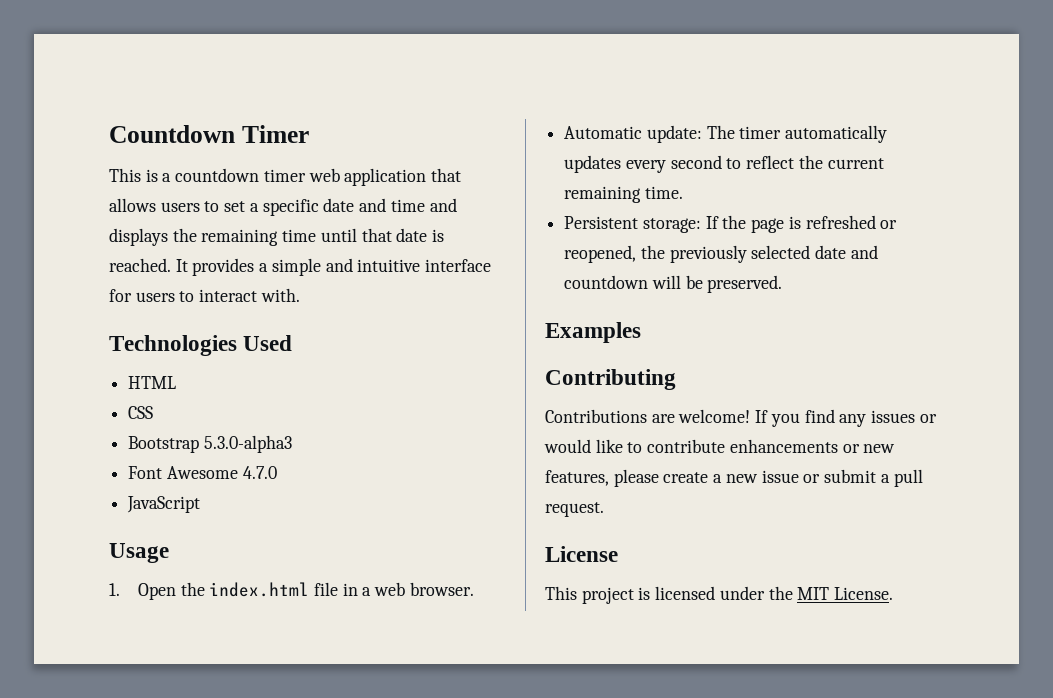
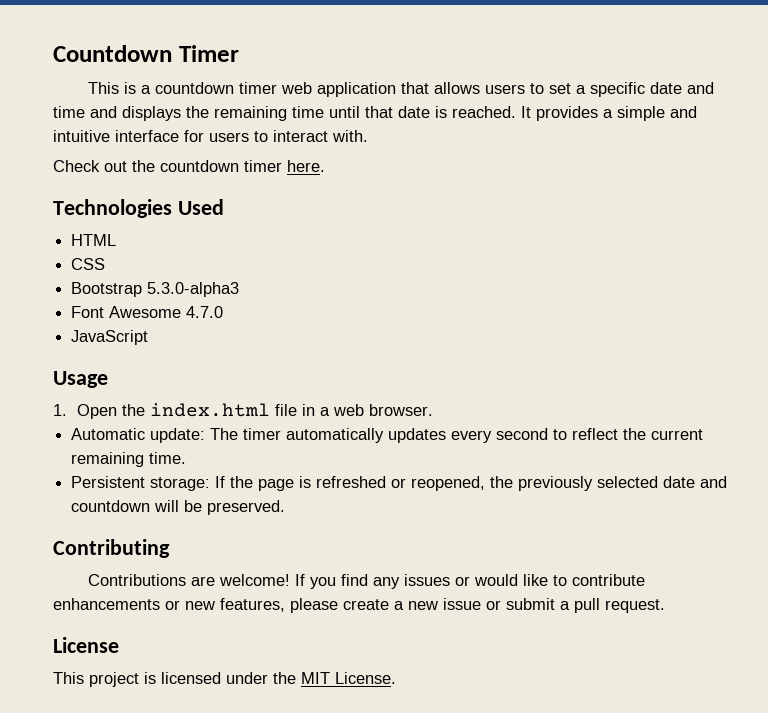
+ Check out the countdown timer here.
- Examples

